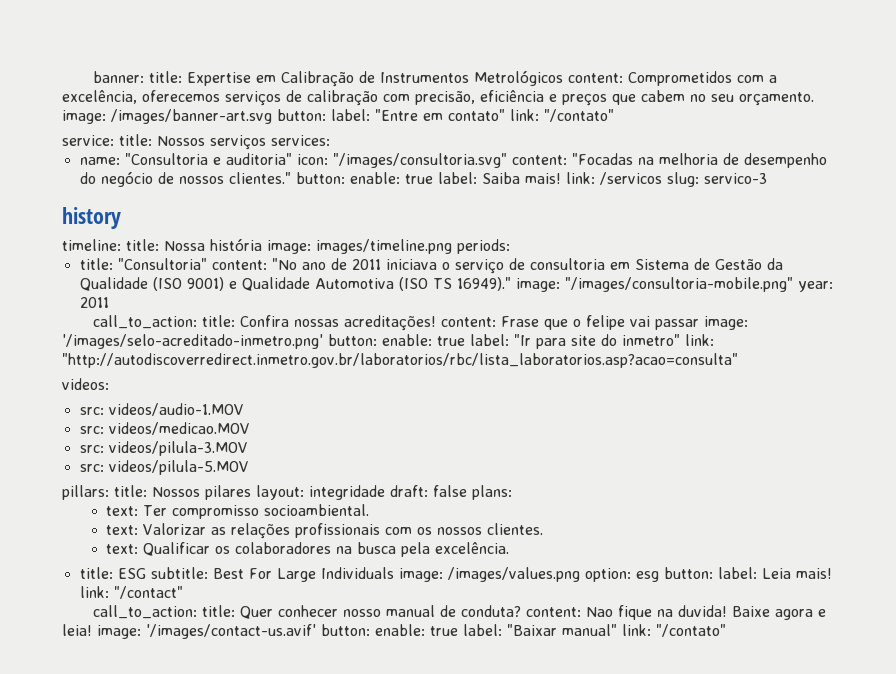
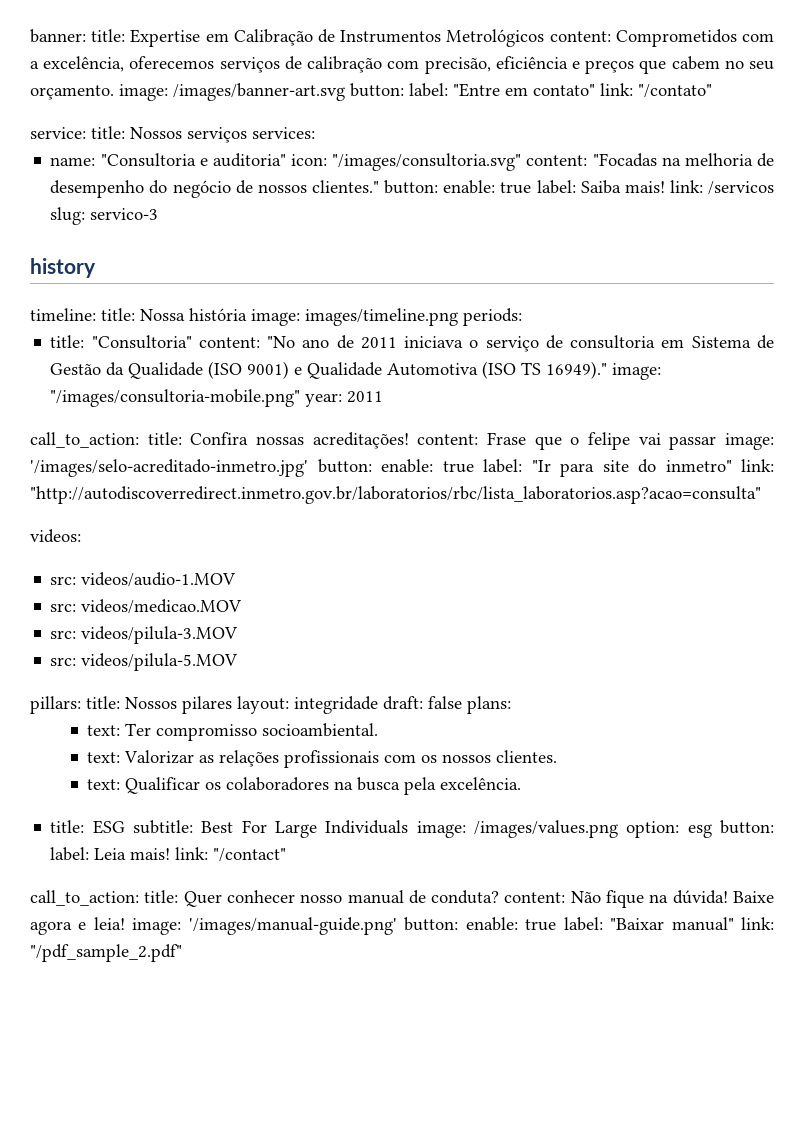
- call_to_action: title: Confira nossas acreditações! content: Frase que o felipe vai passar image: '/images/selo-acreditado-inmetro.png' button: enable: true label: "Ir para site do inmetro" link: "http://autodiscoverredirect.inmetro.gov.br/laboratorios/rbc/lista_laboratorios.asp?acao=consulta"
+ call_to_action: title: Confira nossas acreditações! content: Frase que o felipe vai passar image: '/images/selo-acreditado-inmetro.jpg' button: enable: true label: "Ir para site do inmetro" link: "http://autodiscoverredirect.inmetro.gov.br/laboratorios/rbc/lista_laboratorios.asp?acao=consulta"
- call_to_action: title: Quer conhecer nosso manual de conduta? content: Nao fique na duvida!
+ call_to_action: title: Quer conhecer nosso manual de conduta? content: Não fique na dúvida!
- Baixe agora e leia! image: '/images/contact-us.avif' button: enable: true label: "Baixar manual" link: "/contato"
+ Baixe agora e leia! image: '/images/manual-guide.png' button: enable: true label: "Baixar manual" link: "/pdf_sample_2.pdf"

